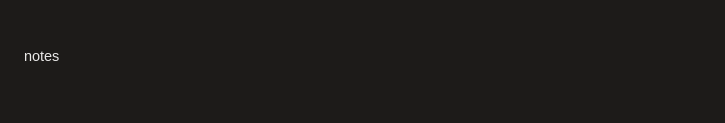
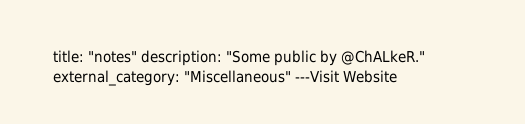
- notes
+ title: "notes" description: "Some public by @ChALkeR." external_category: "Miscellaneous" ---Visit Website

